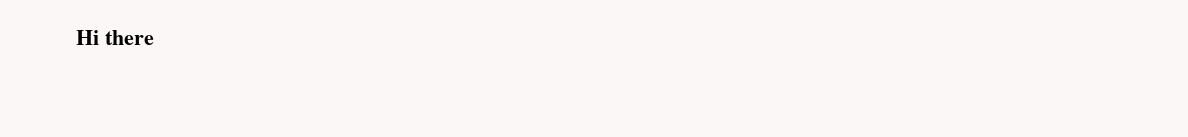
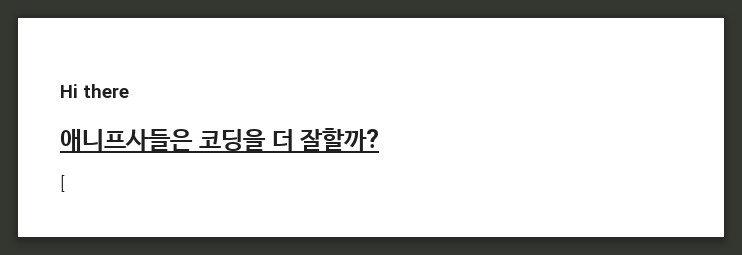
+ 애니프사들은 코딩을 더 잘할까?
+ [

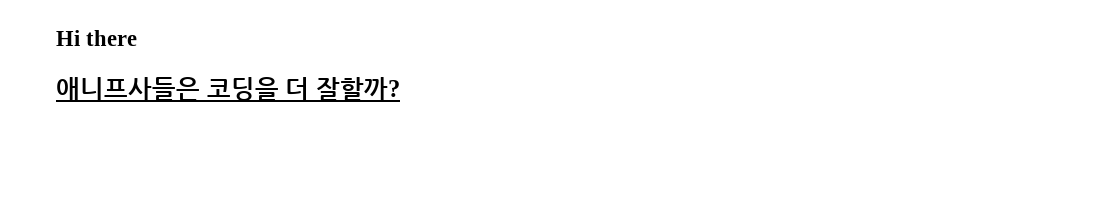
- [

